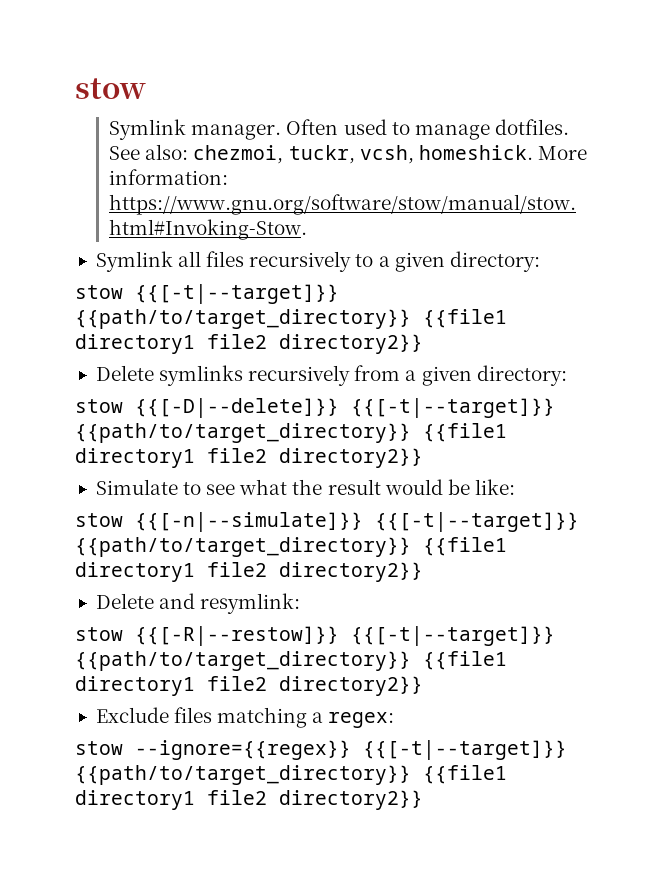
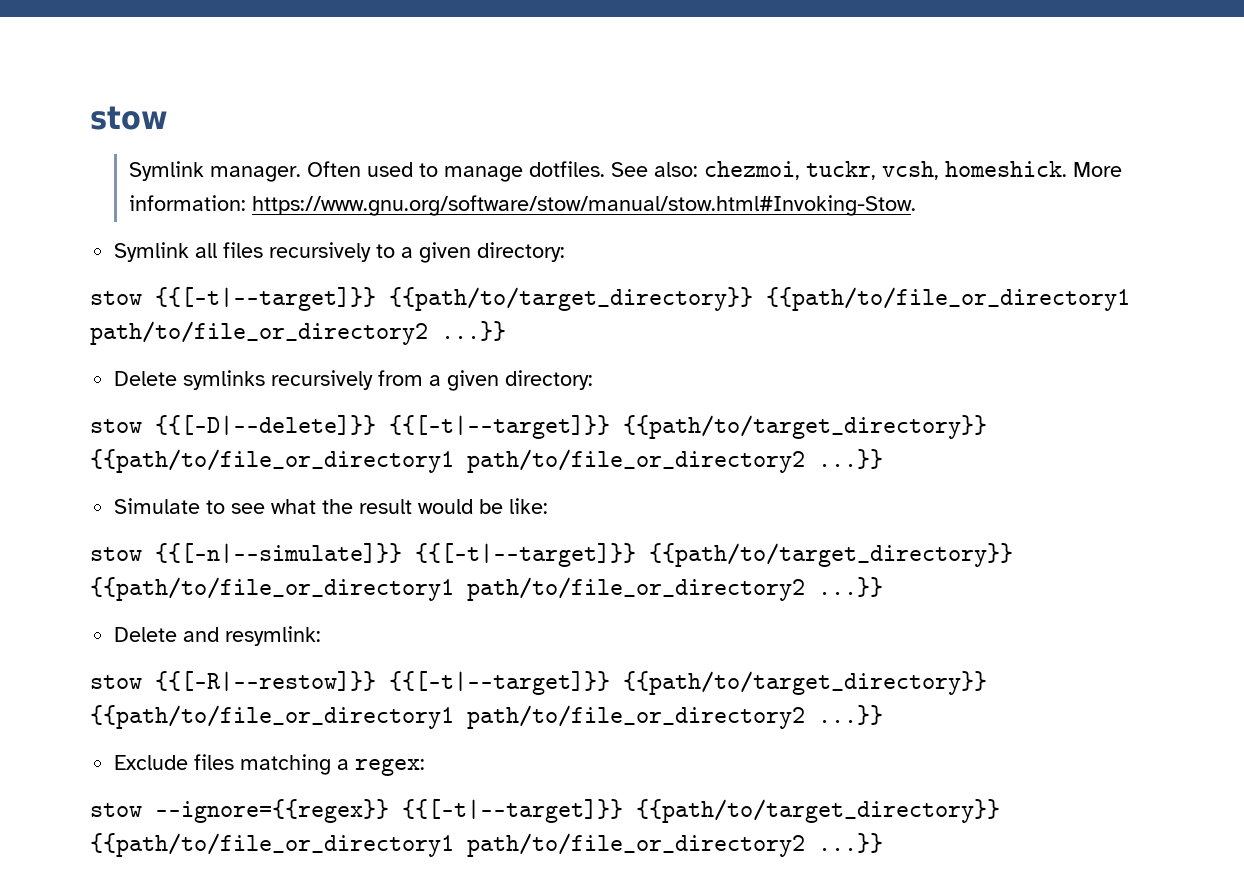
- stow {{[-t|--target]}} {{path/to/target_directory}} {{file1 directory1 file2 directory2}}
+ stow {{[-t|--target]}} {{path/to/target_directory}} {{path/to/file_or_directory1 path/to/file_or_directory2 ...}}
- stow {{[-D|--delete]}} {{[-t|--target]}} {{path/to/target_directory}} {{file1 directory1 file2 directory2}}
+ stow {{[-D|--delete]}} {{[-t|--target]}} {{path/to/target_directory}} {{path/to/file_or_directory1 path/to/file_or_directory2 ...}}
- stow {{[-n|--simulate]}} {{[-t|--target]}} {{path/to/target_directory}} {{file1 directory1 file2 directory2}}
+ stow {{[-n|--simulate]}} {{[-t|--target]}} {{path/to/target_directory}} {{path/to/file_or_directory1 path/to/file_or_directory2 ...}}
- stow {{[-R|--restow]}} {{[-t|--target]}} {{path/to/target_directory}} {{file1 directory1 file2 directory2}}
+ stow {{[-R|--restow]}} {{[-t|--target]}} {{path/to/target_directory}} {{path/to/file_or_directory1 path/to/file_or_directory2 ...}}
- stow --ignore={{regex}} {{[-t|--target]}} {{path/to/target_directory}} {{file1 directory1 file2 directory2}}
+ stow --ignore={{regex}} {{[-t|--target]}} {{path/to/target_directory}} {{path/to/file_or_directory1 path/to/file_or_directory2 ...}}

